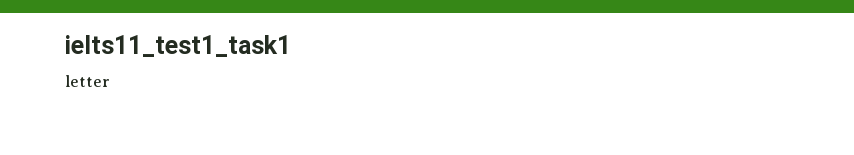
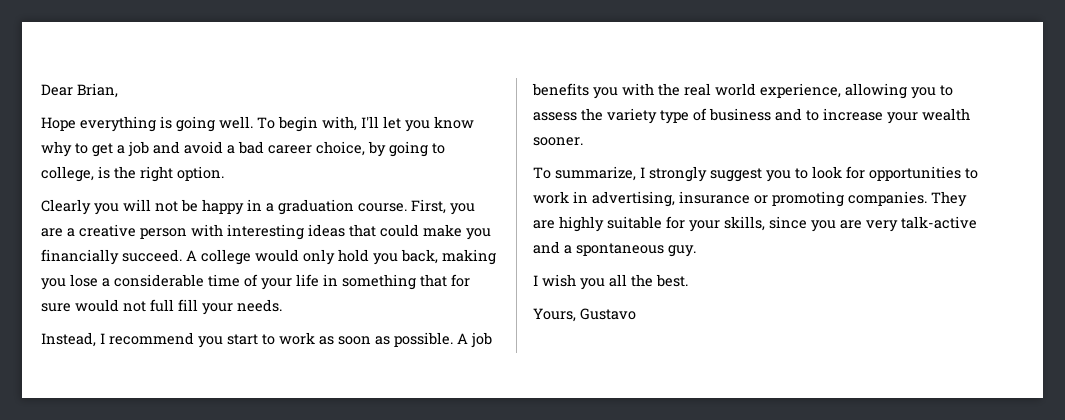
- ielts11_test1_task1
- letter
+ Dear Brian,
+ Hope everything is going well. To begin with, I'll let you know why to get a job and avoid a bad career choice, by going to college, is the right option.
+ Clearly you will not be happy in a graduation course. First, you are a creative person with interesting ideas that could make you financially succeed. A college would only hold you back, making you lose a considerable time of your life in something that for sure would not full fill your needs.
+ Instead, I recommend you start to work as soon as possible. A job benefits you with the real world experience, allowing you to assess the variety type of business and to increase your wealth sooner.
+ To summarize, I strongly suggest you to look for opportunities to work in advertising, insurance or promoting companies. They are highly suitable for your skills, since you are very talk-active and a spontaneous guy.
+ I wish you all the best.
+ Yours, Gustavo

